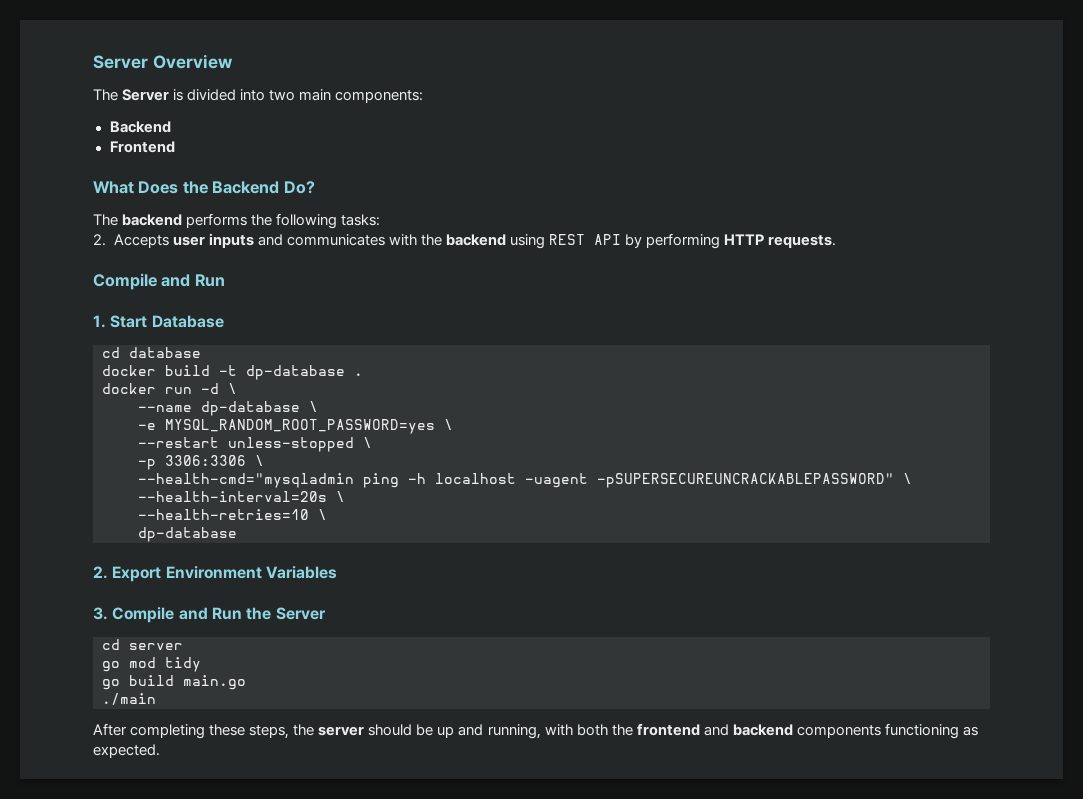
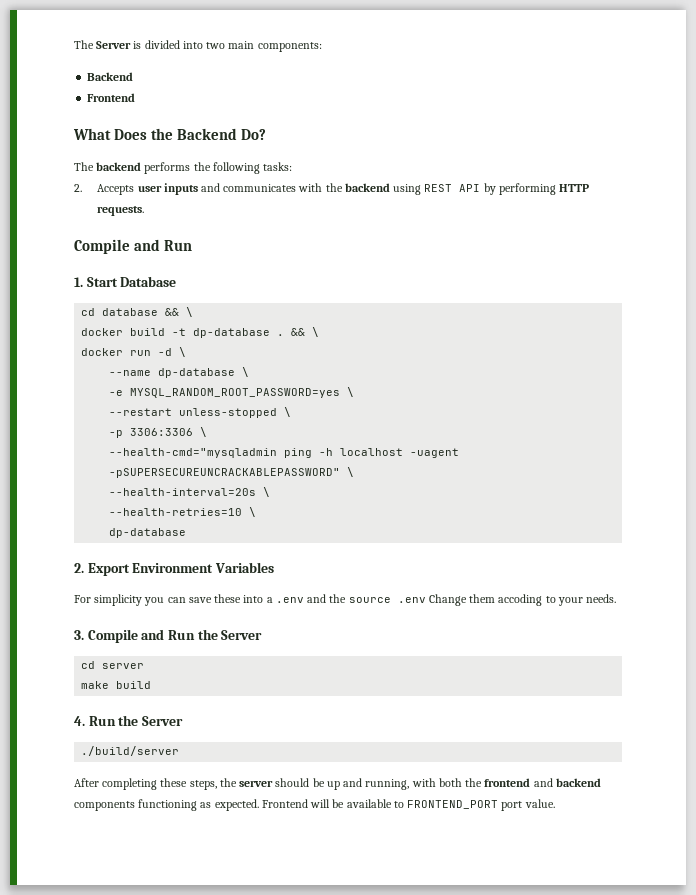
- Server Overview
- cd database
+ cd database && \
- docker build -t dp-database .
+ docker build -t dp-database . && \
+ For simplicity you can save these into a .env and the source .env Change them accoding to your needs.
- go mod tidy
- go build main.go
- ./main
+ make build
+ 4. Run the Server
+ ./build/server
+ Frontend will be available to FRONTEND_PORT port value.

